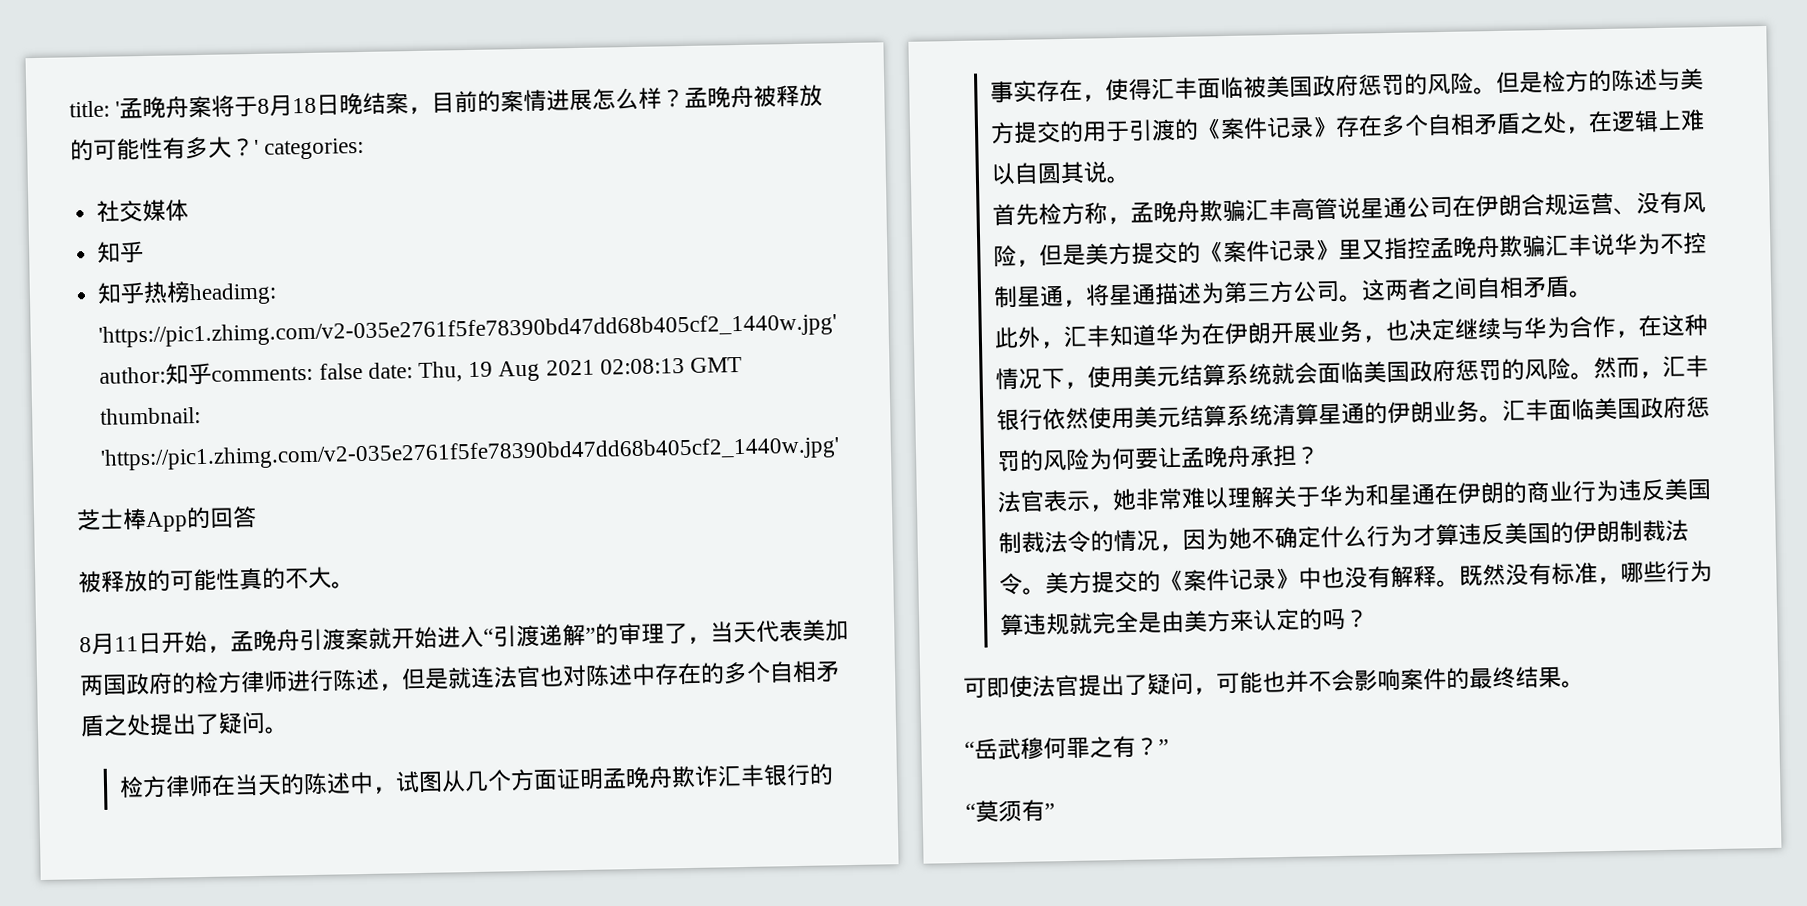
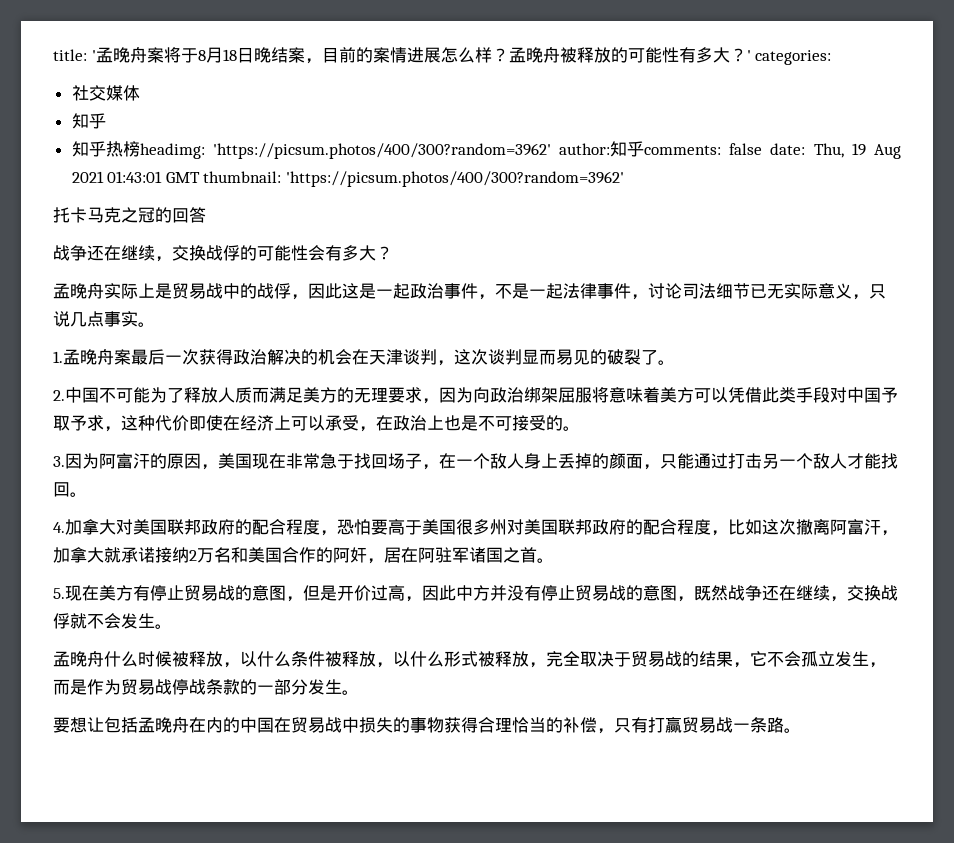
- 知乎热榜headimg: 'https://pic1.zhimg.com/v2-035e2761f5fe78390bd47dd68b405cf2_1440w.jpg' author:知乎comments: false date: Thu, 19 Aug 2021 02:08:13 GMT thumbnail: 'https://pic1.zhimg.com/v2-035e2761f5fe78390bd47dd68b405cf2_1440w.jpg'
- 芝士棒App的回答
- 被释放的可能性真的不大。
- 8月11日开始，孟晚舟引渡案就开始进入“引渡递解”的审理了，当天代表美加两国政府的检方律师进行陈述，但是就连法官也对陈述中存在的多个自相矛盾之处提出了疑问。
- 检方律师在当天的陈述中，试图从几个方面证明孟晚舟欺诈汇丰银行的事实存在，使得汇丰面临被美国政府惩罚的风险。但是检方的陈述与美方提交的用于引渡的《案件记录》存在多个自相矛盾之处，在逻辑上难以自圆其说。
- 首先检方称，孟晚舟欺骗汇丰高管说星通公司在伊朗合规运营、没有风险，但是美方提交的《案件记录》里又指控孟晚舟欺骗汇丰说华为不控制星通，将星通描述为第三方公司。这两者之间自相矛盾。
- 此外，汇丰知道华为在伊朗开展业务，也决定继续与华为合作，在这种情况下，使用美元结算系统就会面临美国政府惩罚的风险。然而，汇丰银行依然使用美元结算系统清算星通的伊朗业务。汇丰面临美国政府惩罚的风险为何要让孟晚舟承担？
- 法官表示，她非常难以理解关于华为和星通在伊朗的商业行为违反美国制裁法令的情况，因为她不确定什么行为才算违反美国的伊朗制裁法令。美方提交的《案件记录》中也没有解释。既然没有标准，哪些行为算违规就完全是由美方来认定的吗？
- 可即使法官提出了疑问，可能也并不会影响案件的最终结果。
- “岳武穆何罪之有？”
- “莫须有”
+ 知乎热榜headimg: 'https://picsum.photos/400/300?random=3962' author:知乎comments: false date: Thu, 19 Aug 2021 01:43:01 GMT thumbnail: 'https://picsum.photos/400/300?random=3962'
+ 托卡马克之冠的回答
+ 战争还在继续，交换战俘的可能性会有多大？
+ 孟晚舟实际上是贸易战中的战俘，因此这是一起政治事件，不是一起法律事件，讨论司法细节已无实际意义，只说几点事实。
+ 1.孟晚舟案最后一次获得政治解决的机会在天津谈判，这次谈判显而易见的破裂了。
+ 2.中国不可能为了释放人质而满足美方的无理要求，因为向政治绑架屈服将意味着美方可以凭借此类手段对中国予取予求，这种代价即使在经济上可以承受，在政治上也是不可接受的。
+ 3.因为阿富汗的原因，美国现在非常急于找回场子，在一个敌人身上丢掉的颜面，只能通过打击另一个敌人才能找回。
+ 4.加拿大对美国联邦政府的配合程度，恐怕要高于美国很多州对美国联邦政府的配合程度，比如这次撤离阿富汗，加拿大就承诺接纳2万名和美国合作的阿奸，居在阿驻军诸国之首。
+ 5.现在美方有停止贸易战的意图，但是开价过高，因此中方并没有停止贸易战的意图，既然战争还在继续，交换战俘就不会发生。
+ 孟晚舟什么时候被释放，以什么条件被释放，以什么形式被释放，完全取决于贸易战的结果，它不会孤立发生，而是作为贸易战停战条款的一部分发生。
+ 要想让包括孟晚舟在内的中国在贸易战中损失的事物获得合理恰当的补偿，只有打赢贸易战一条路。

